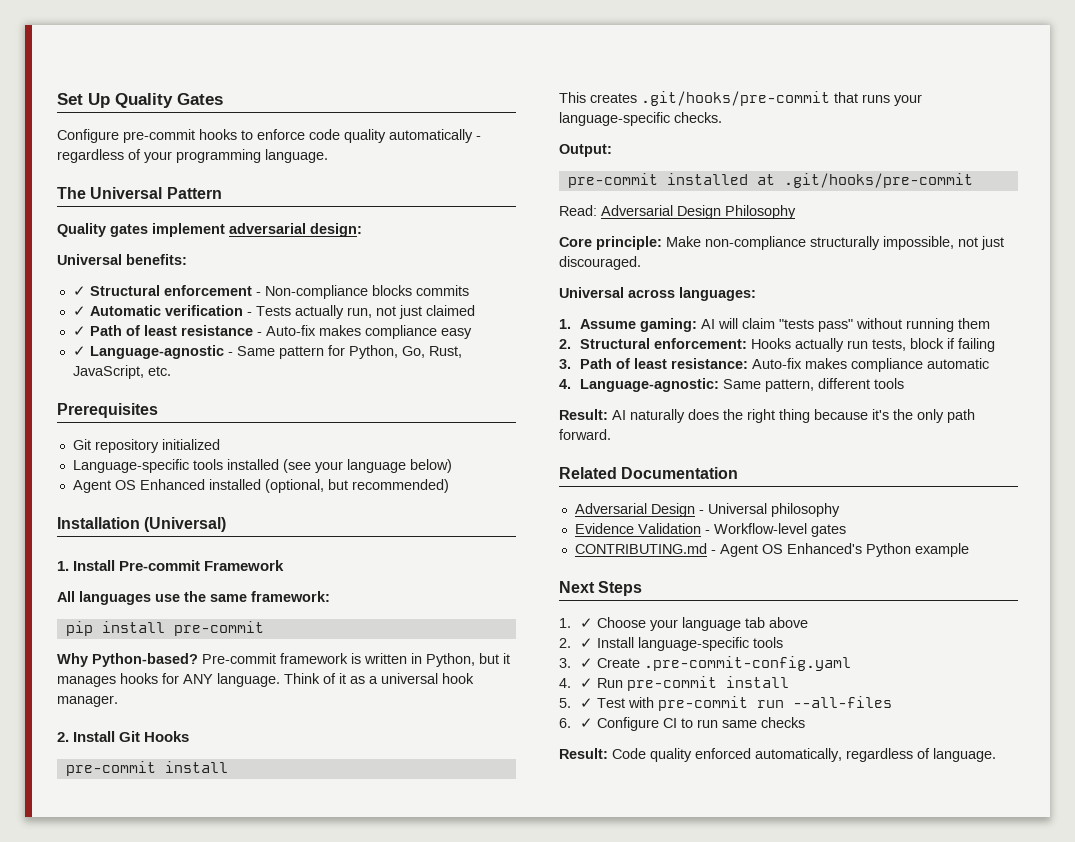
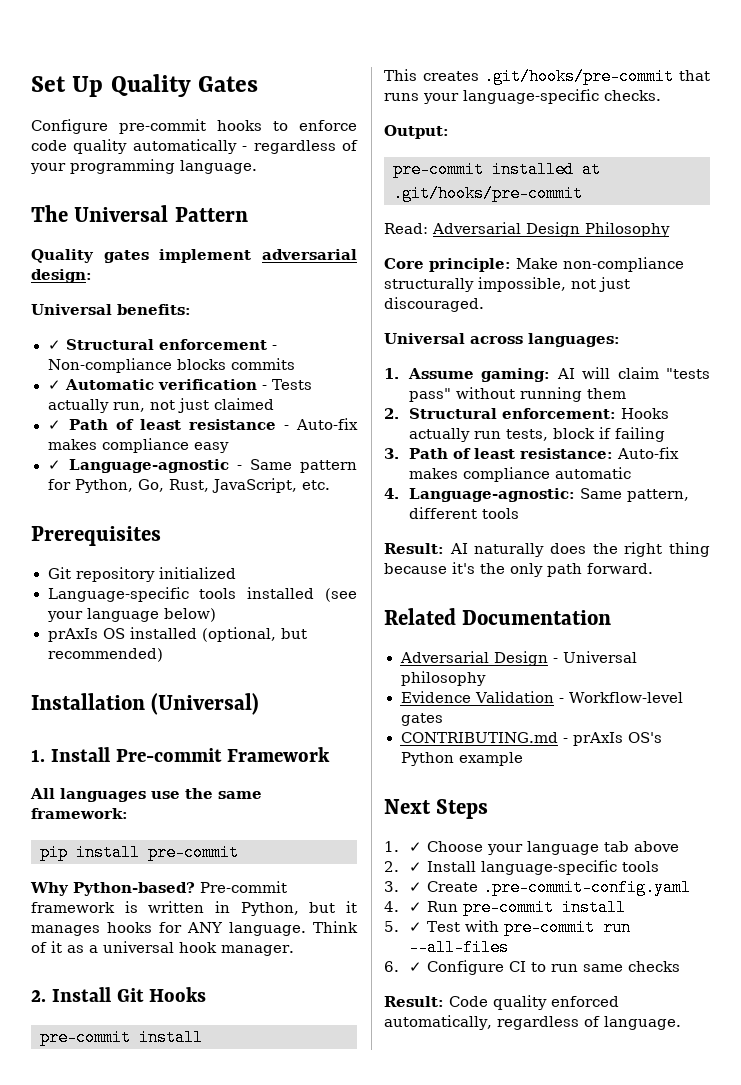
- Agent OS Enhanced installed (optional, but recommended)
+ prAxIs OS installed (optional, but recommended)
- CONTRIBUTING.md - Agent OS Enhanced's Python example
+ CONTRIBUTING.md - prAxIs OS's Python example

